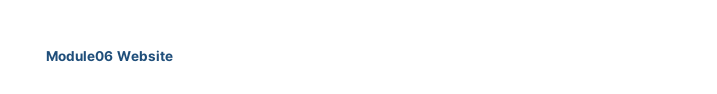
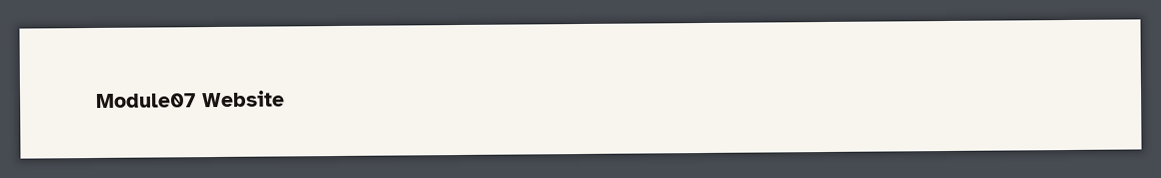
- Module06 Website
+ Module07 Website

